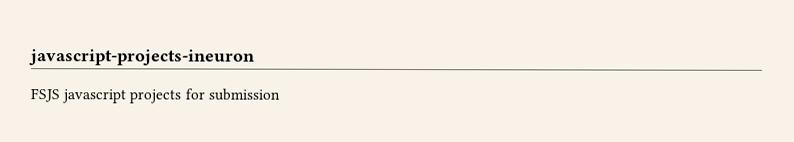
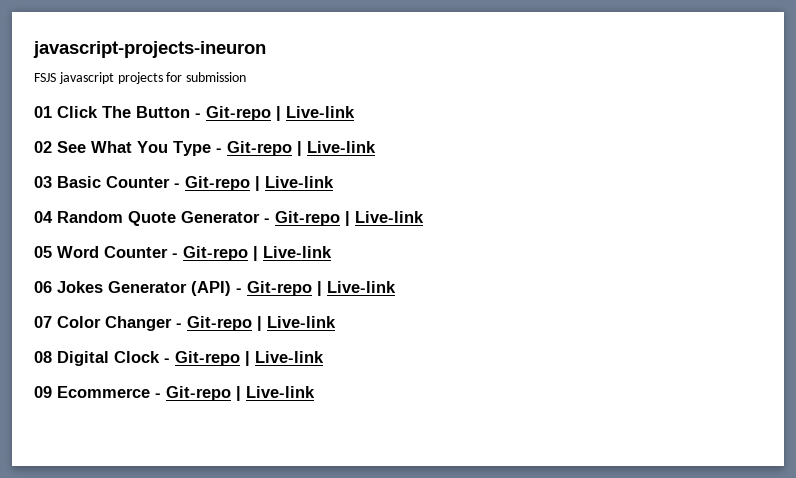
+ 01 Click The Button - Git-repo | Live-link
+ 02 See What You Type - Git-repo | Live-link
+ 03 Basic Counter - Git-repo | Live-link
+ 04 Random Quote Generator - Git-repo | Live-link
+ 05 Word Counter - Git-repo | Live-link
+ 06 Jokes Generator (API) - Git-repo | Live-link
+ 07 Color Changer - Git-repo | Live-link
+ 08 Digital Clock - Git-repo | Live-link
+ 09 Ecommerce - Git-repo | Live-link

